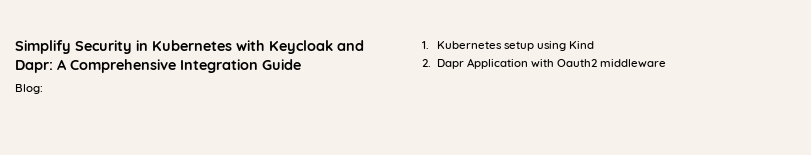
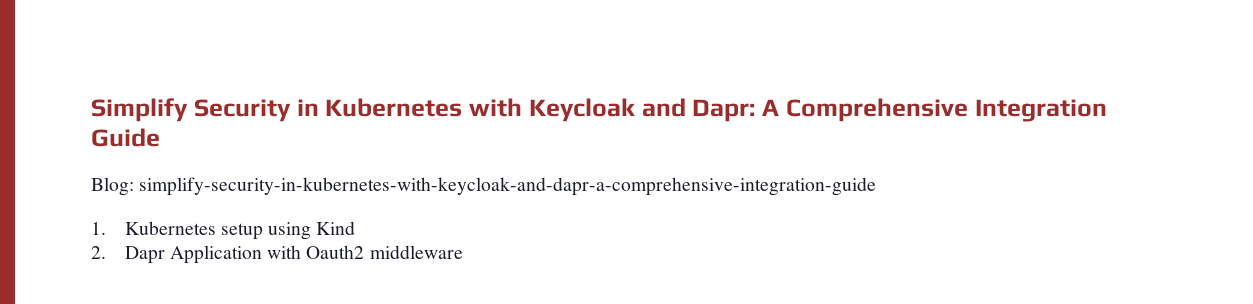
- Blog:
+ Blog: simplify-security-in-kubernetes-with-keycloak-and-dapr-a-comprehensive-integration-guide

